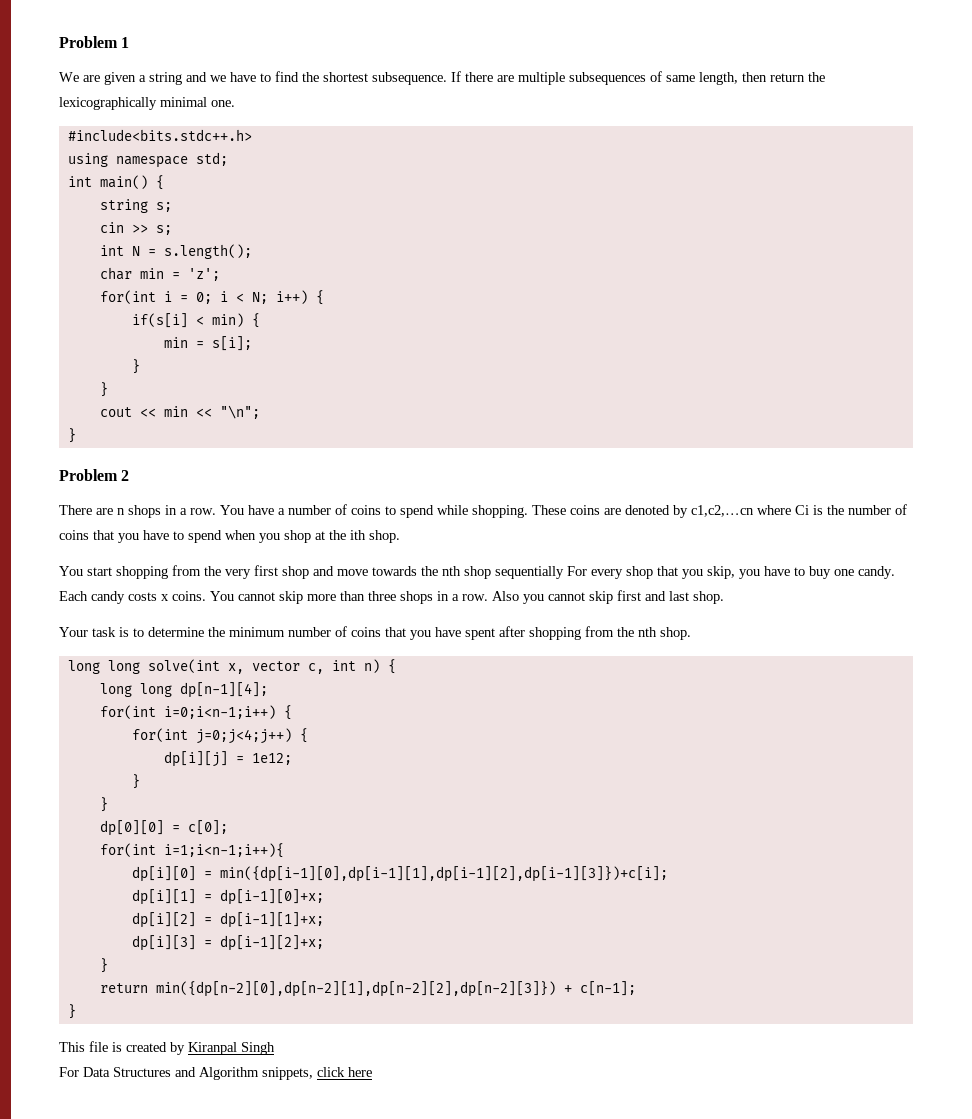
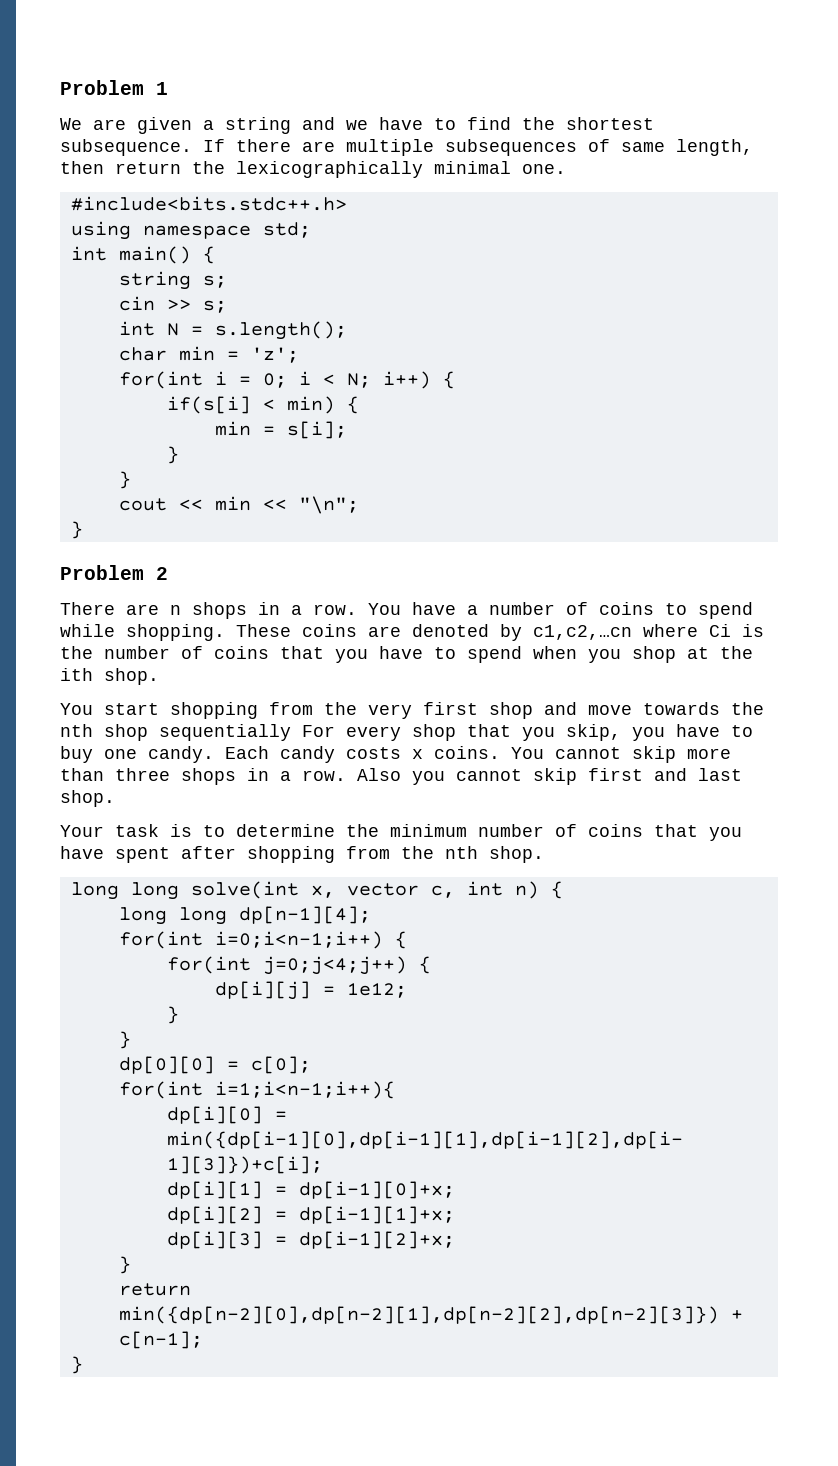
- This file is created by Kiranpal Singh
- For Data Structures and Algorithm snippets, click here

